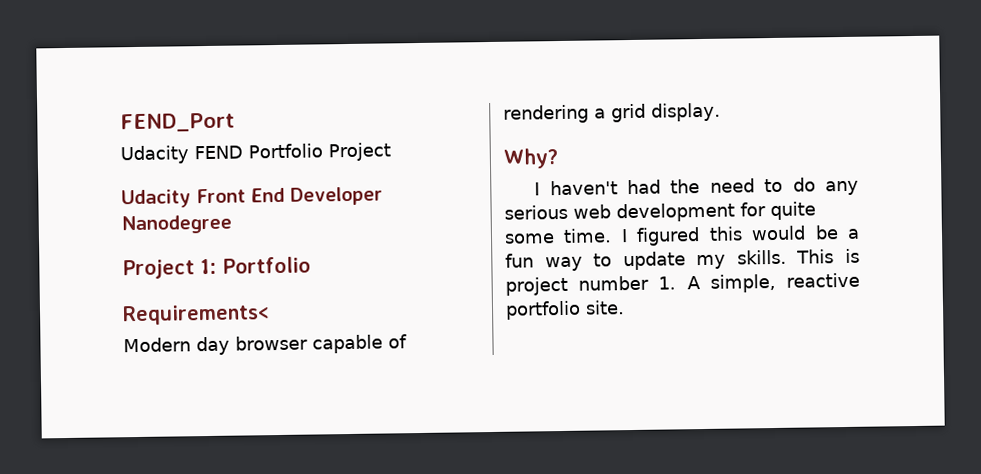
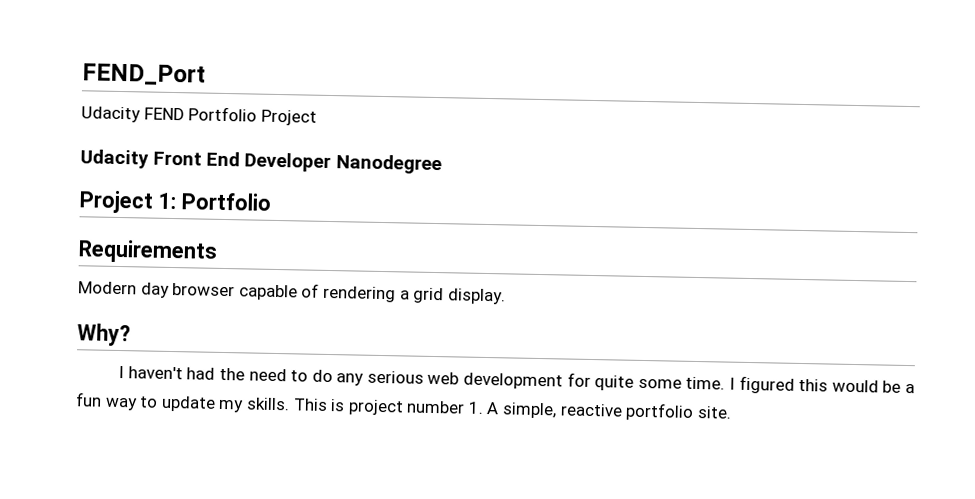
- Requirements<
+ Requirements

